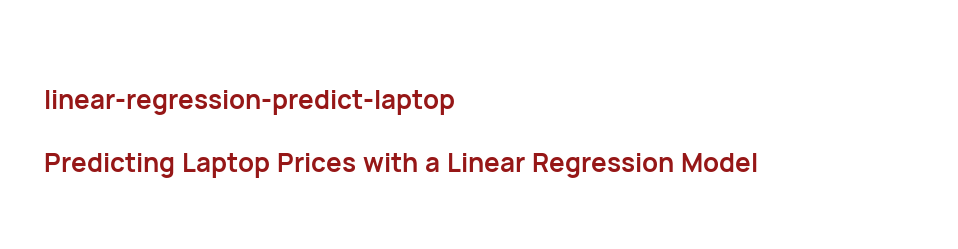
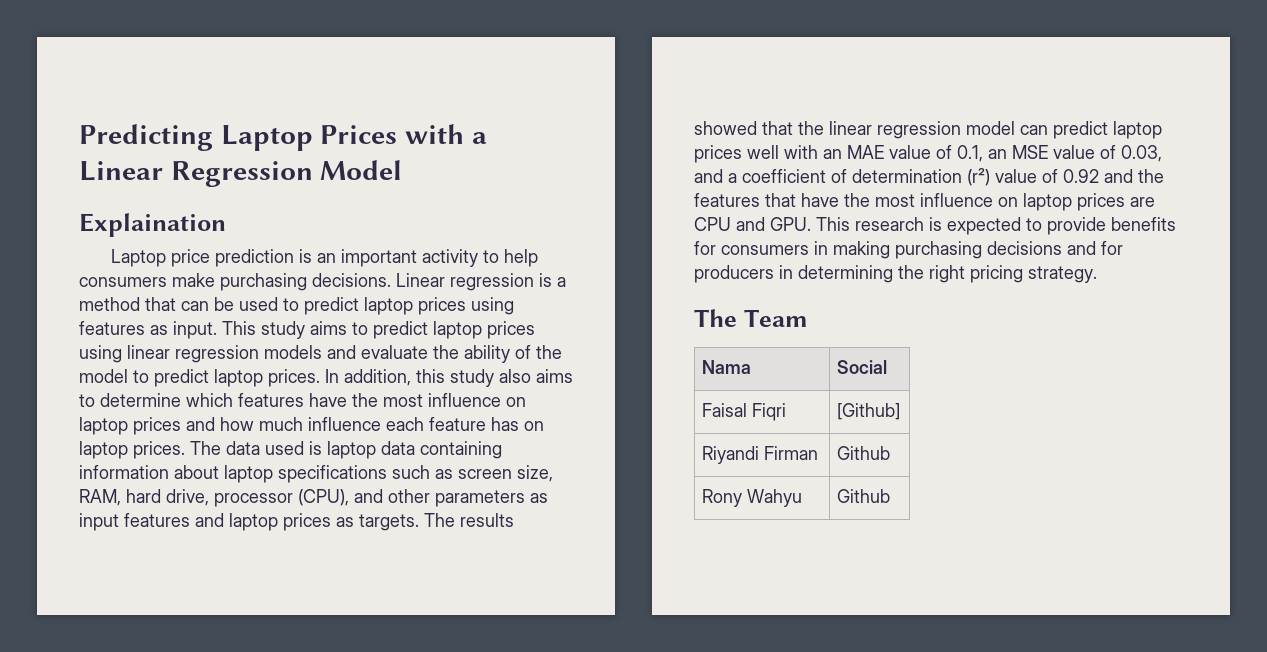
- linear-regression-predict-laptop
+ Explaination
+ Laptop price prediction is an important activity to help consumers make purchasing decisions. Linear regression is a method that can be used to predict laptop prices using features as input. This study aims to predict laptop prices using linear regression models and evaluate the ability of the model to predict laptop prices. In addition, this study also aims to determine which features have the most influence on laptop prices and how much influence each feature has on laptop prices. The data used is laptop data containing information about laptop specifications such as screen size, RAM, hard drive, processor (CPU), and other parameters as input features and laptop prices as targets. The results showed that the linear regression model can predict laptop prices well with an MAE value of 0.1, an MSE value of 0.03, and a coefficient of determination (r²) value of 0.92 and the features that have the most influence on laptop prices are CPU and GPU. This research is expected to provide benefits for consumers in making purchasing decisions and for producers in determining the right pricing strategy.
+ The Team
+ Nama | Social
+ Faisal Fiqri | [Github]
+ Riyandi Firman | Github
+ Rony Wahyu | Github

